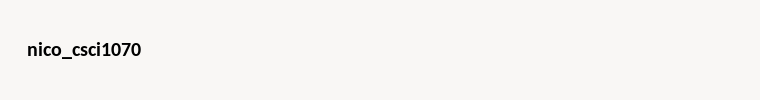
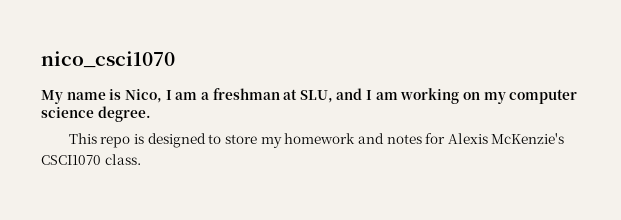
+ My name is Nico, I am a freshman at SLU, and I am working on my computer science degree.
+ This repo is designed to store my homework and notes for Alexis McKenzie's CSCI1070 class.

